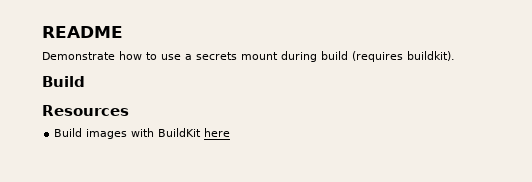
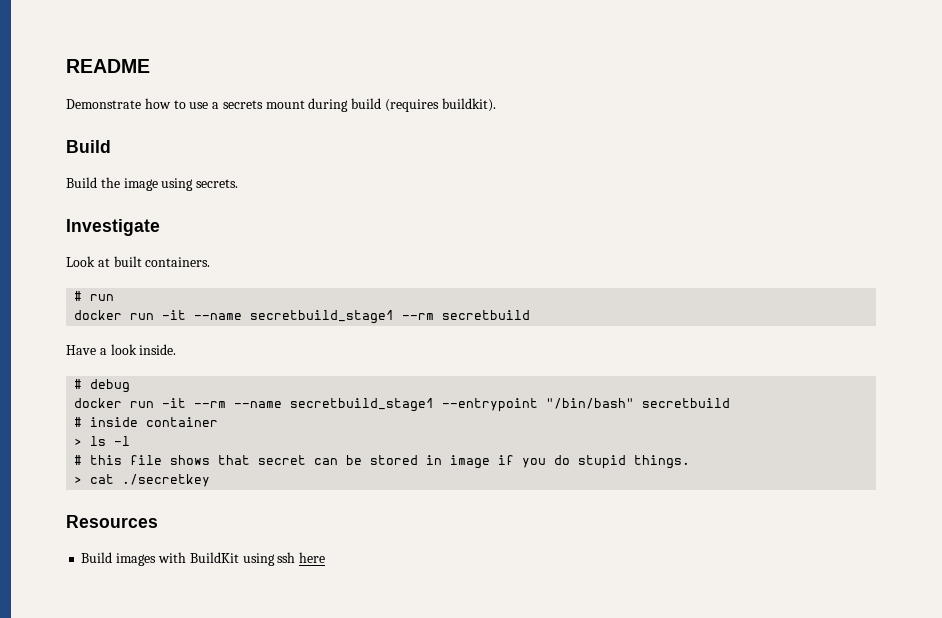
+ Build the image using secrets.
+ Investigate
+ Look at built containers.
+ # run
+ docker run -it --name secretbuild_stage1 --rm secretbuild
+ Have a look inside.
+ # debug
+ docker run -it --rm --name secretbuild_stage1 --entrypoint "/bin/bash" secretbuild
+ # inside container
+ > ls -l
+ # this file shows that secret can be stored in image if you do stupid things.
+ > cat ./secretkey
- Build images with BuildKit here
+ Build images with BuildKit using ssh here

